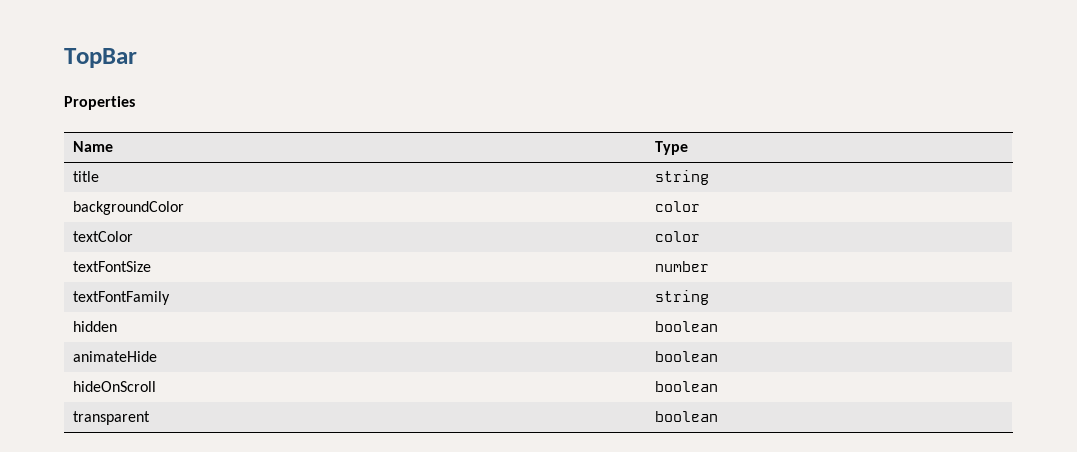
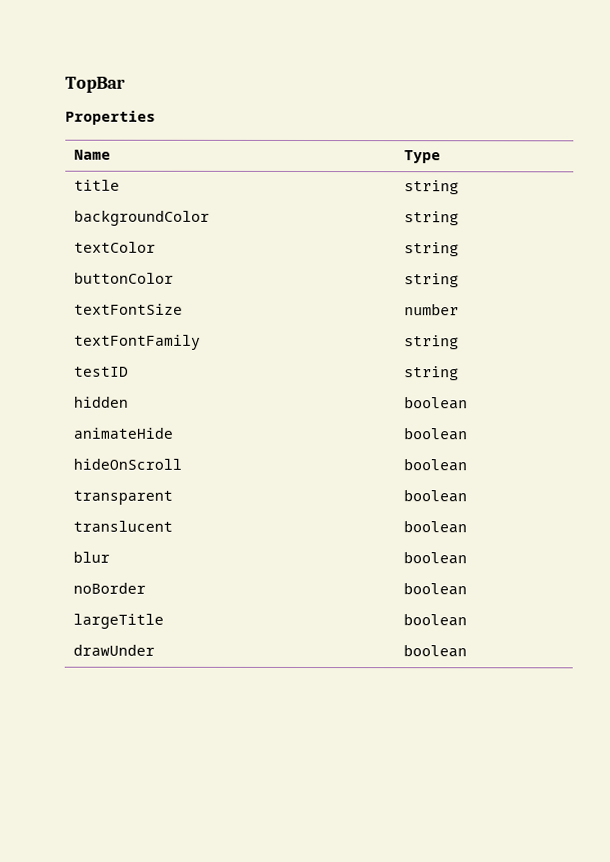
- backgroundColor | color
+ backgroundColor | string
- textColor | color
+ textColor | string
+ buttonColor | string
+ testID | string
+ translucent | boolean
+ blur | boolean
+ noBorder | boolean
+ largeTitle | boolean
+ drawUnder | boolean

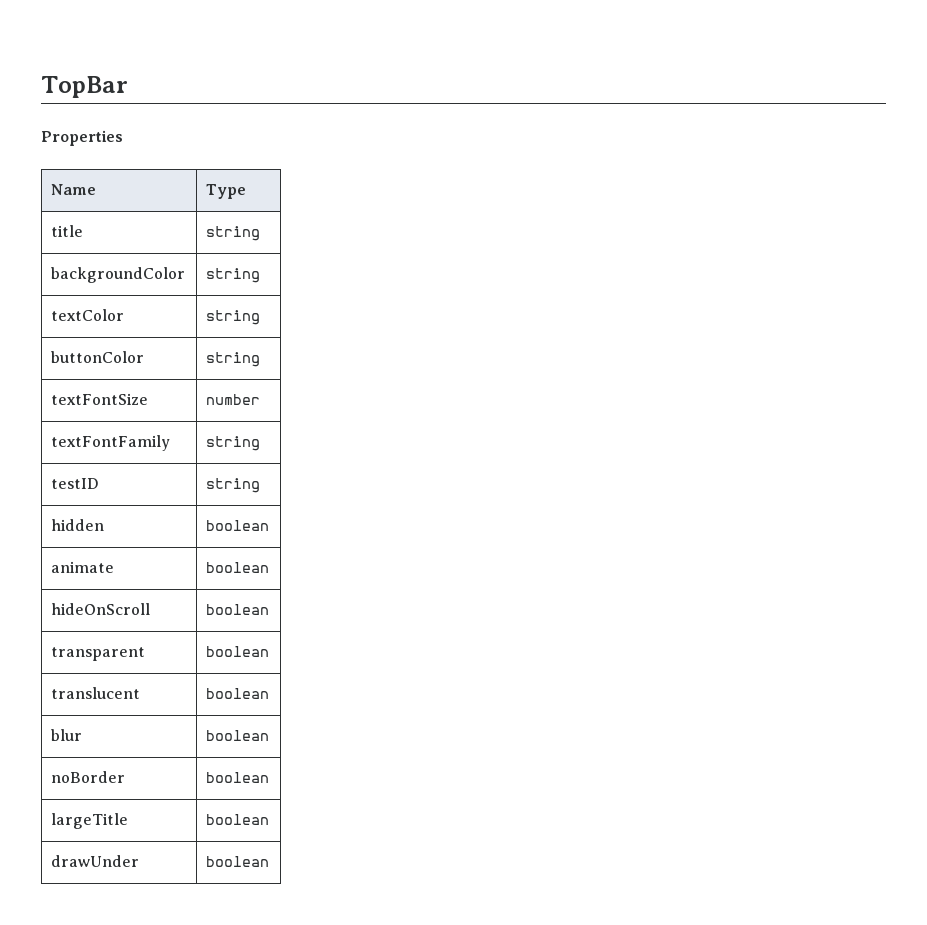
- animateHide | boolean
+ animate | boolean

